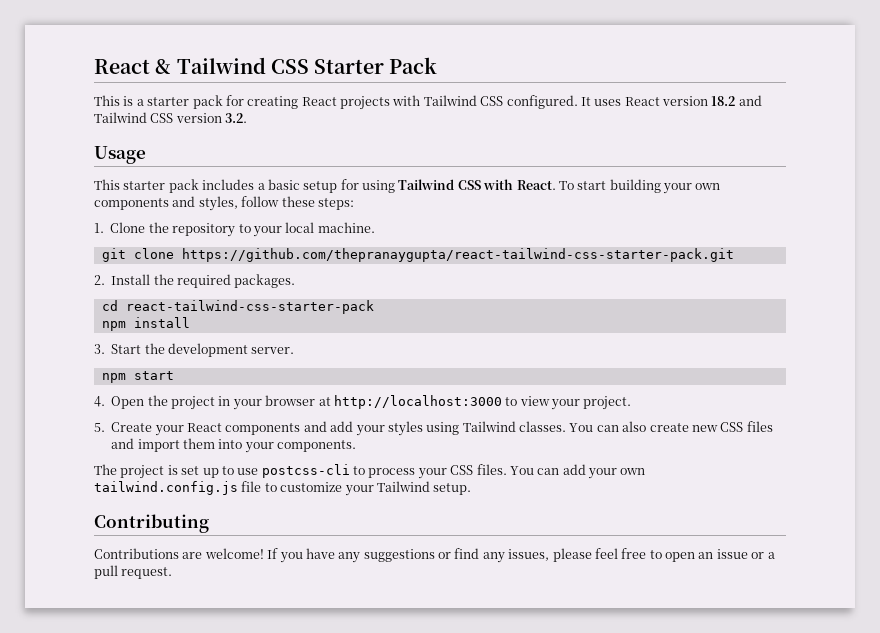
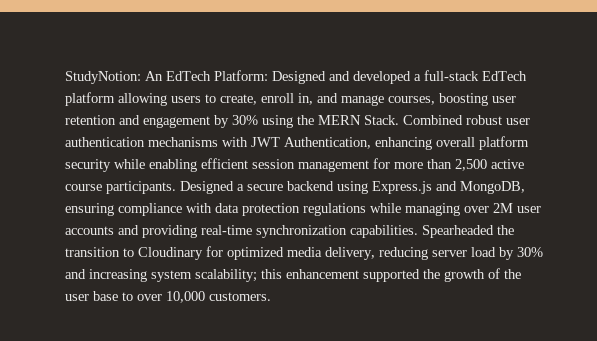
- React & Tailwind CSS Starter Pack
- This is a starter pack for creating React projects with Tailwind CSS configured. It uses React version 18.2 and Tailwind CSS version 3.2.
- Usage
- This starter pack includes a basic setup for using Tailwind CSS with React. To start building your own components and styles, follow these steps:
- 1. Clone the repository to your local machine.
- git clone https://github.com/thepranaygupta/react-tailwind-css-starter-pack.git
- 2. Install the required packages.
- cd react-tailwind-css-starter-pack
- npm install
- 3. Start the development server.
- npm start
- 4. Open the project in your browser at http://localhost:3000 to view your project.
- 5. Create your React components and add your styles using Tailwind classes. You can also create new CSS files and import them into your components.
- The project is set up to use postcss-cli to process your CSS files. You can add your own tailwind.config.js file to customize your Tailwind setup.
- Contributing
- Contributions are welcome! If you have any suggestions or find any issues, please feel free to open an issue or a pull request.
+ StudyNotion: An EdTech Platform: Designed and developed a full-stack EdTech platform allowing users to create, enroll in, and manage courses, boosting user retention and engagement by 30% using the MERN Stack. Combined robust user authentication mechanisms with JWT Authentication, enhancing overall platform security while enabling efficient session management for more than 2,500 active course participants. Designed a secure backend using Express.js and MongoDB, ensuring compliance with data protection regulations while managing over 2M user accounts and providing real-time synchronization capabilities. Spearheaded the transition to Cloudinary for optimized media delivery, reducing server load by 30% and increasing system scalability; this enhancement supported the growth of the user base to over 10,000 customers.

